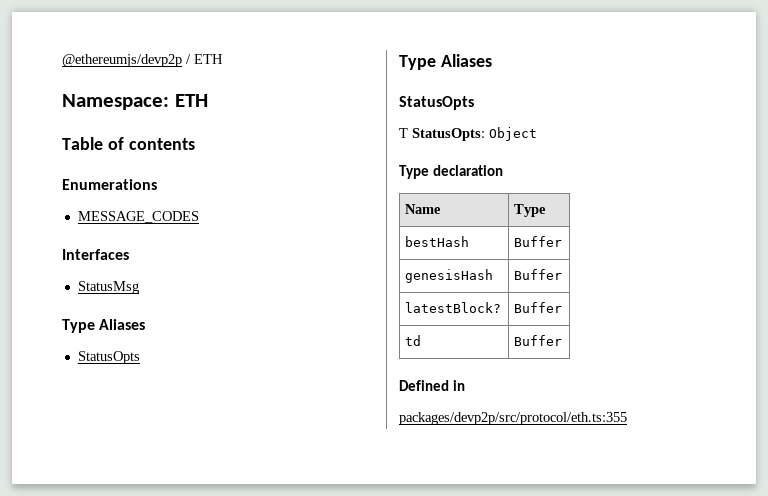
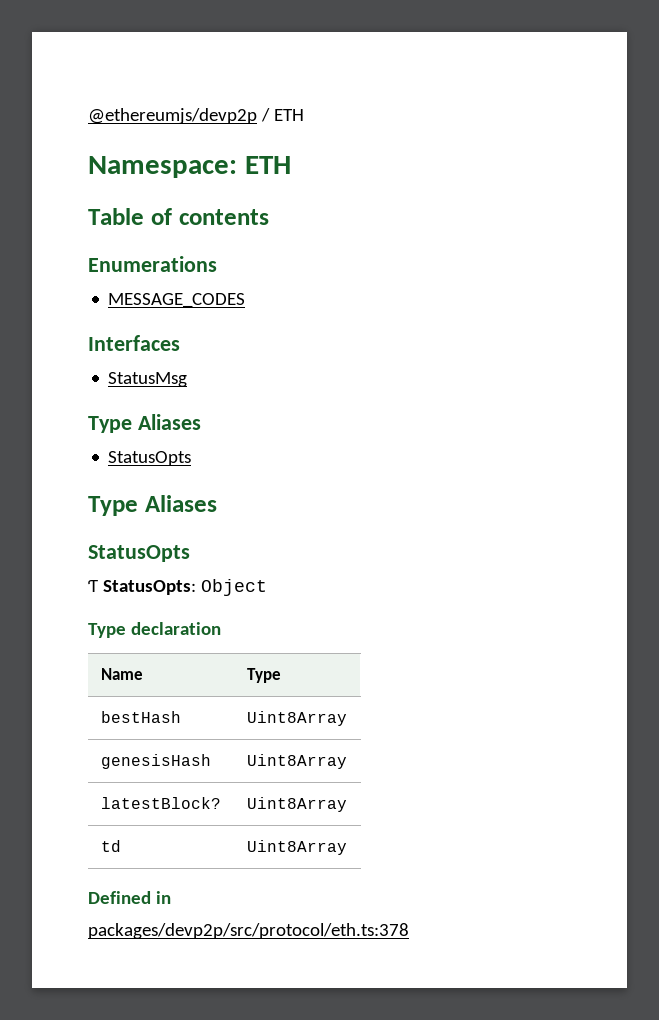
- bestHash | Buffer
+ bestHash | Uint8Array
- genesisHash | Buffer
+ genesisHash | Uint8Array
- latestBlock? | Buffer
+ latestBlock? | Uint8Array
- td | Buffer
+ td | Uint8Array
- packages/devp2p/src/protocol/eth.ts:355
+ packages/devp2p/src/protocol/eth.ts:378

